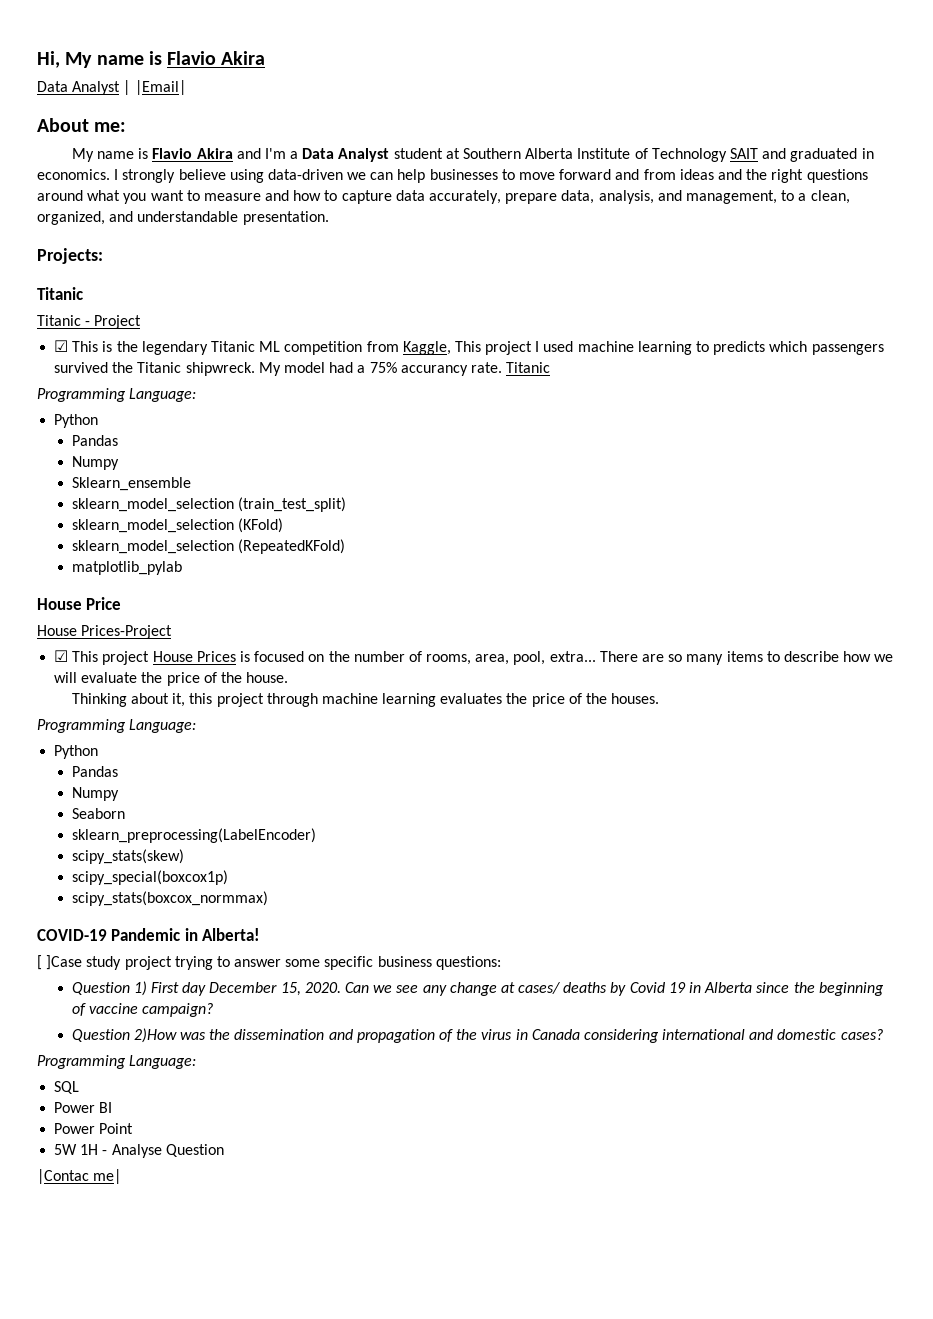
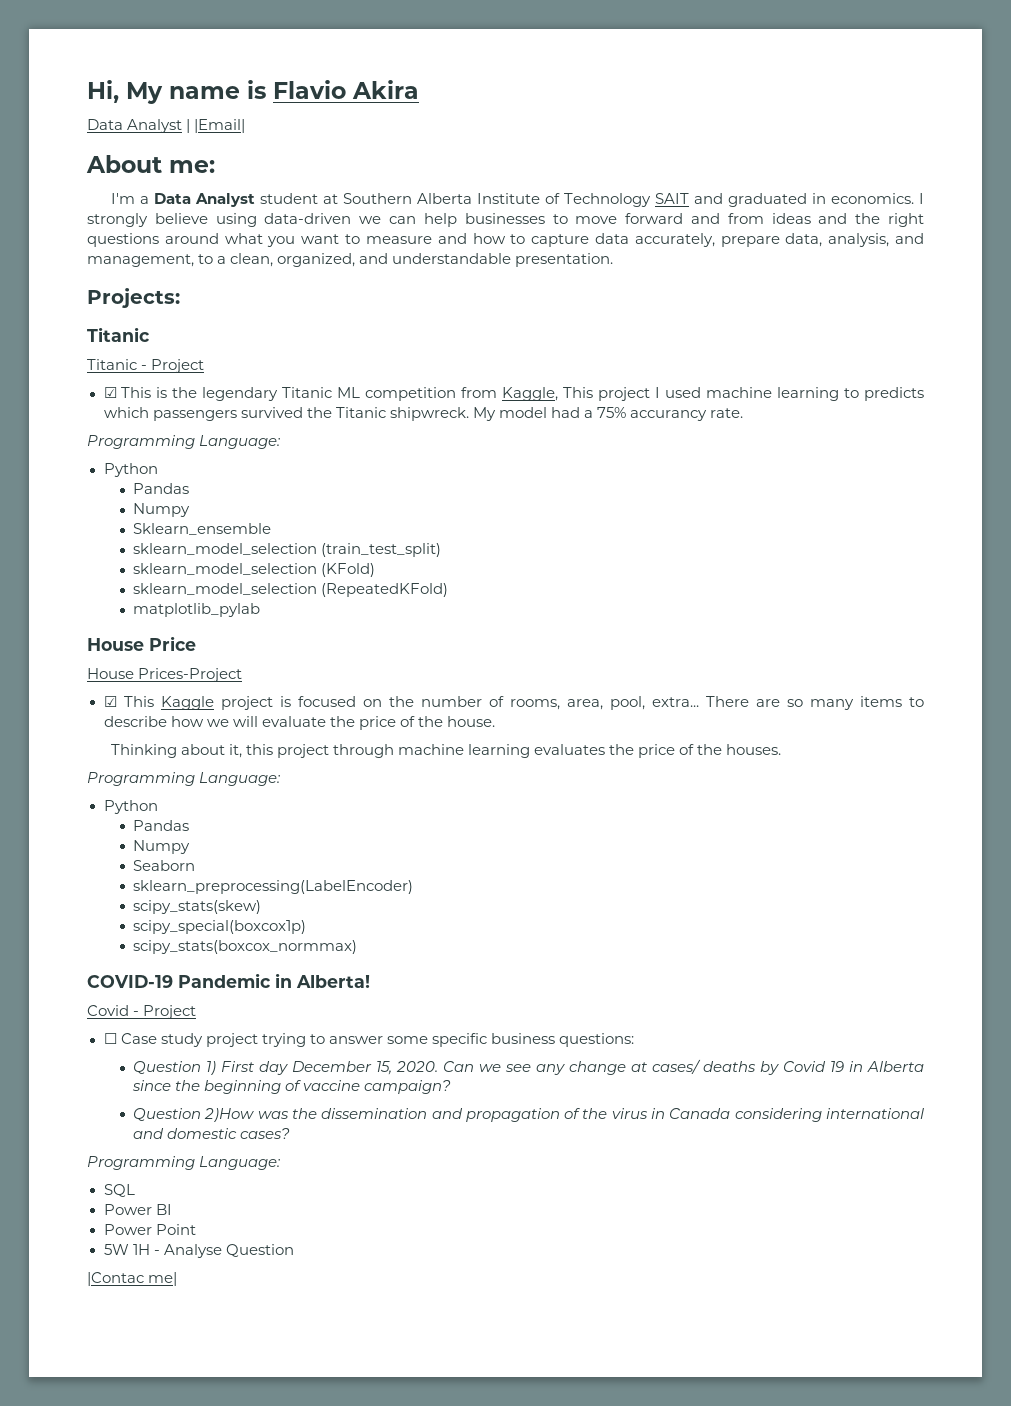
- My name is Flavio Akira and I'm a Data Analyst student at Southern Alberta Institute of Technology SAIT and graduated in economics.
+ I'm a Data Analyst student at Southern Alberta Institute of Technology SAIT and graduated in economics.
- My model had a 75% accurancy rate. Titanic
+ My model had a 75% accurancy rate.
- ☑ This project House Prices is focused on the number of rooms, area, pool, extra...
+ ☑ This Kaggle project is focused on the number of rooms, area, pool, extra...
- [ ]Case study project trying to answer some specific business questions:
+ Covid - Project
+ ☐ Case study project trying to answer some specific business questions:

